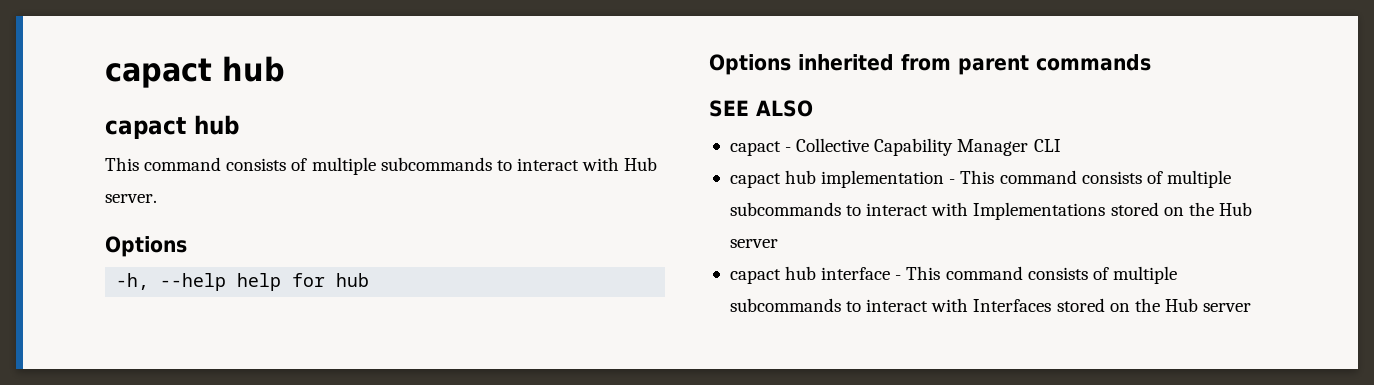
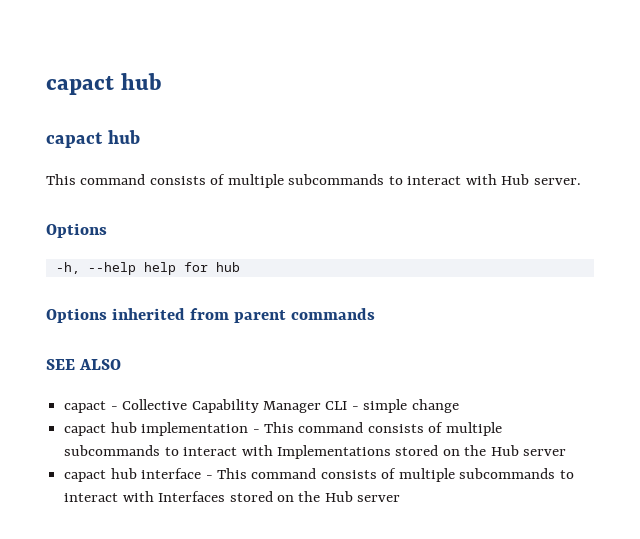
- capact - Collective Capability Manager CLI
+ capact - Collective Capability Manager CLI - simple change

